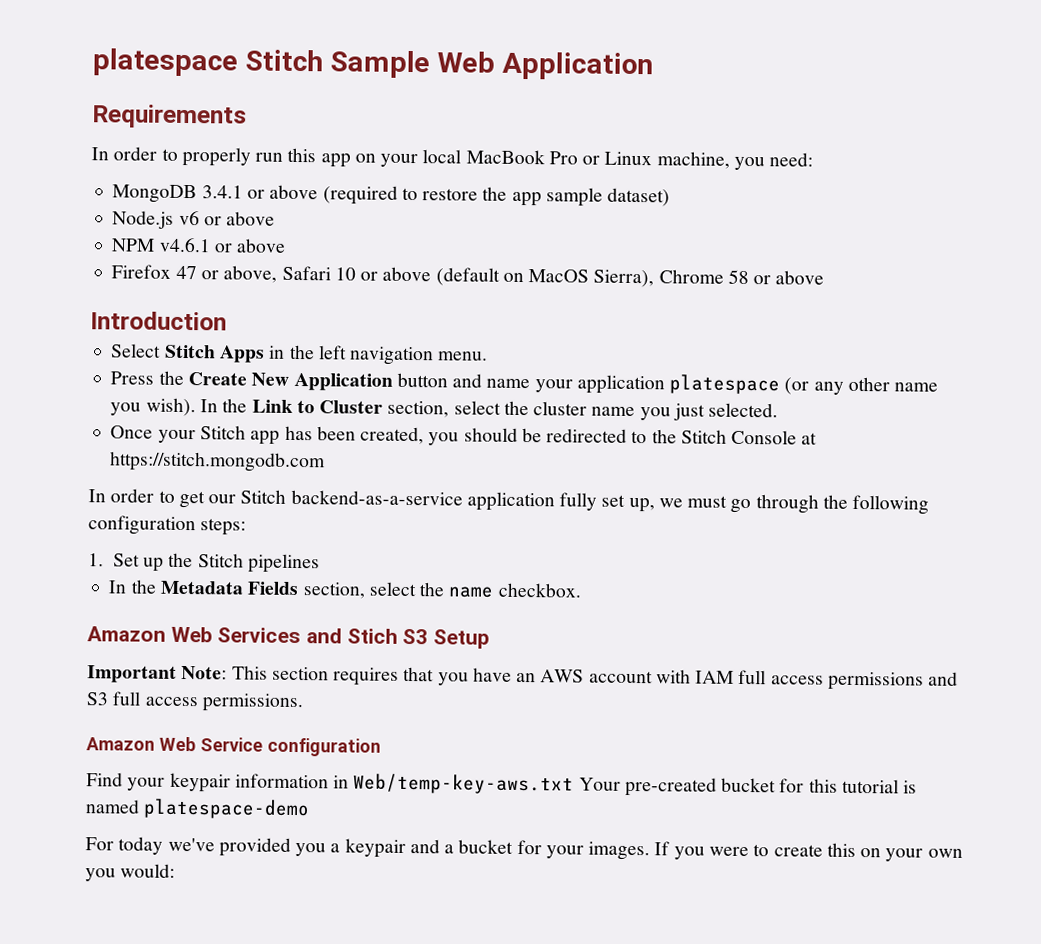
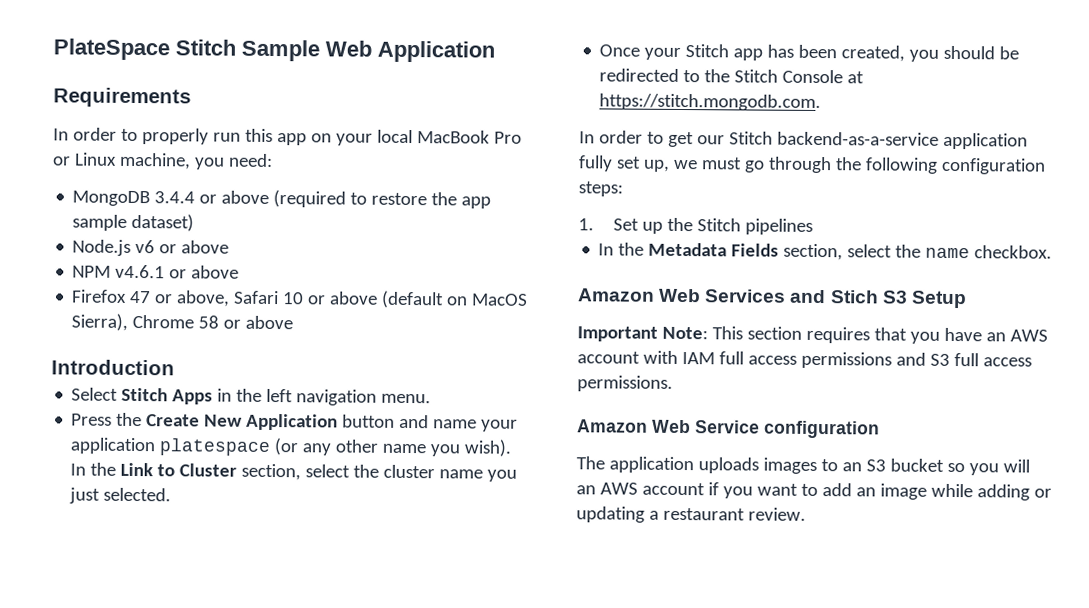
- platespace Stitch Sample Web Application
+ PlateSpace Stitch Sample Web Application
- MongoDB 3.4.1 or above (required to restore the app sample dataset)
+ MongoDB 3.4.4 or above (required to restore the app sample dataset)
- Once your Stitch app has been created, you should be redirected to the Stitch Console at https://stitch.mongodb.com
+ Once your Stitch app has been created, you should be redirected to the Stitch Console at https://stitch.mongodb.com.
- Find your keypair information in Web/temp-key-aws.txt Your pre-created bucket for this tutorial is named platespace-demo
- For today we've provided you a keypair and a bucket for your images. If you were to create this on your own you would:
+ The application uploads images to an S3 bucket so you will an AWS account if you want to add an image while adding or updating a restaurant review.

